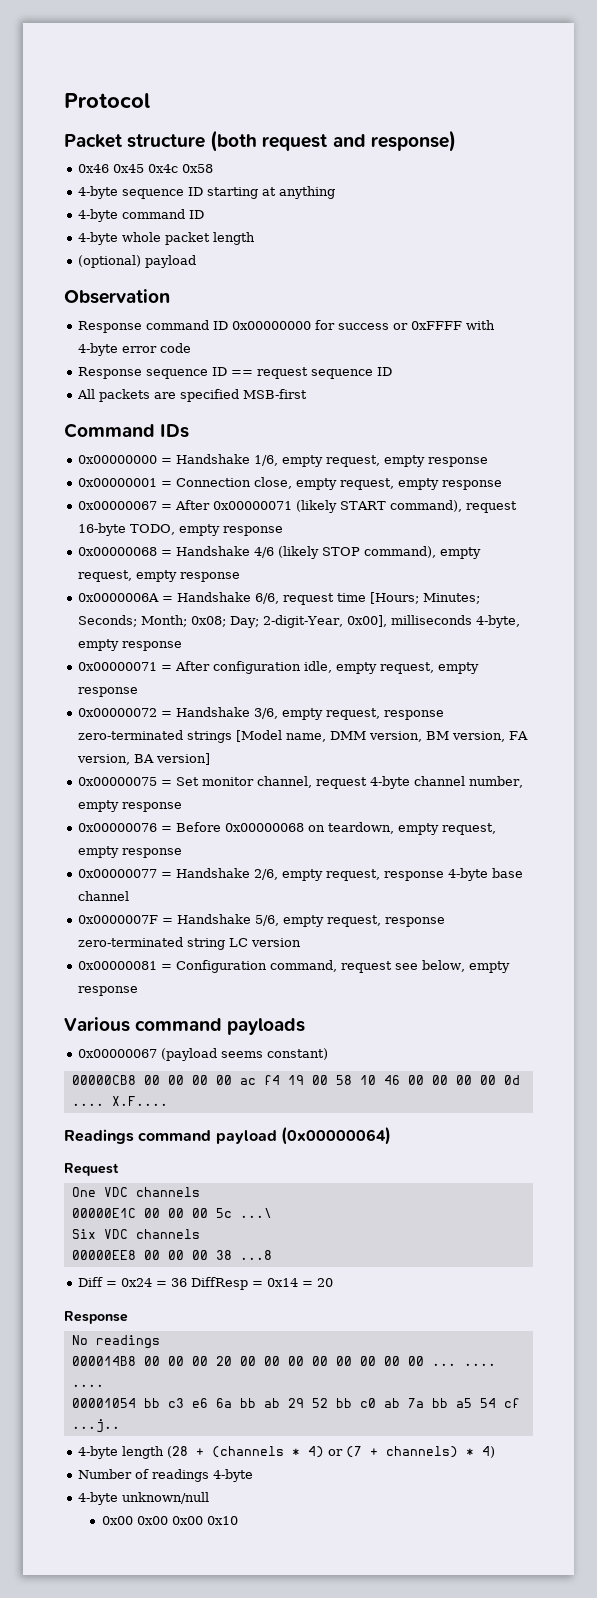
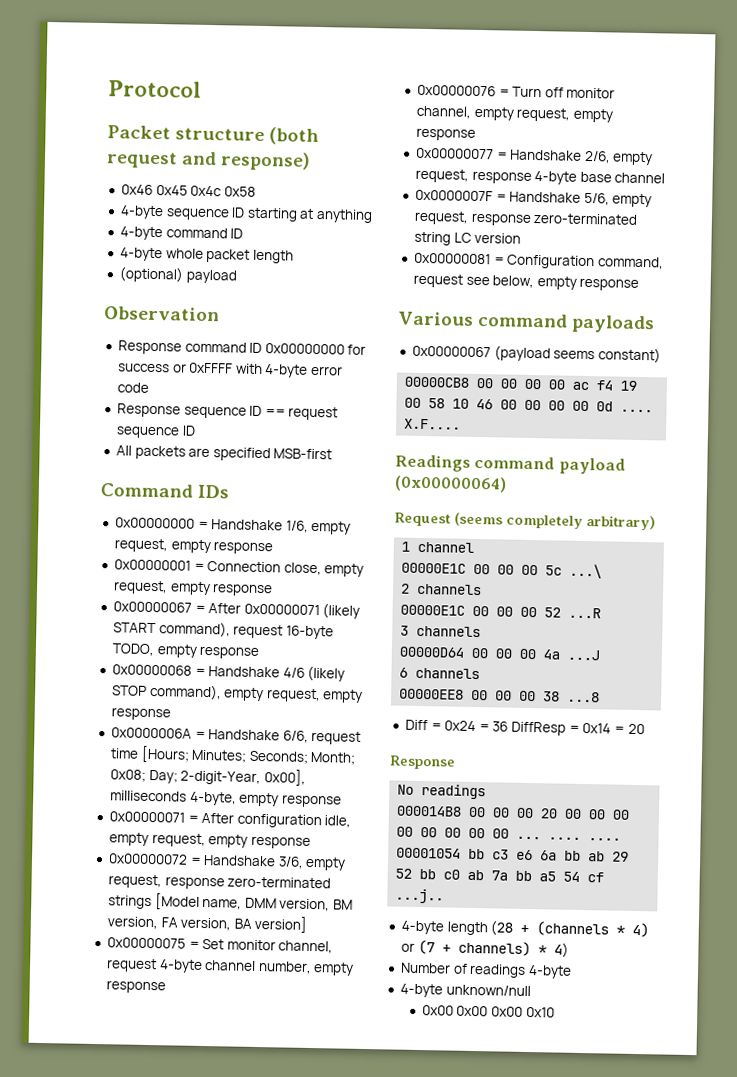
- 0x00000076 = Before 0x00000068 on teardown, empty request, empty response
+ 0x00000076 = Turn off monitor channel, empty request, empty response
- Request
- One VDC channels
+ Request (seems completely arbitrary)
+ 1 channel
- Six VDC channels
+ 2 channels
+ 00000E1C 00 00 00 52 ...R
+ 3 channels
+ 00000D64 00 00 00 4a ...J
+ 6 channels

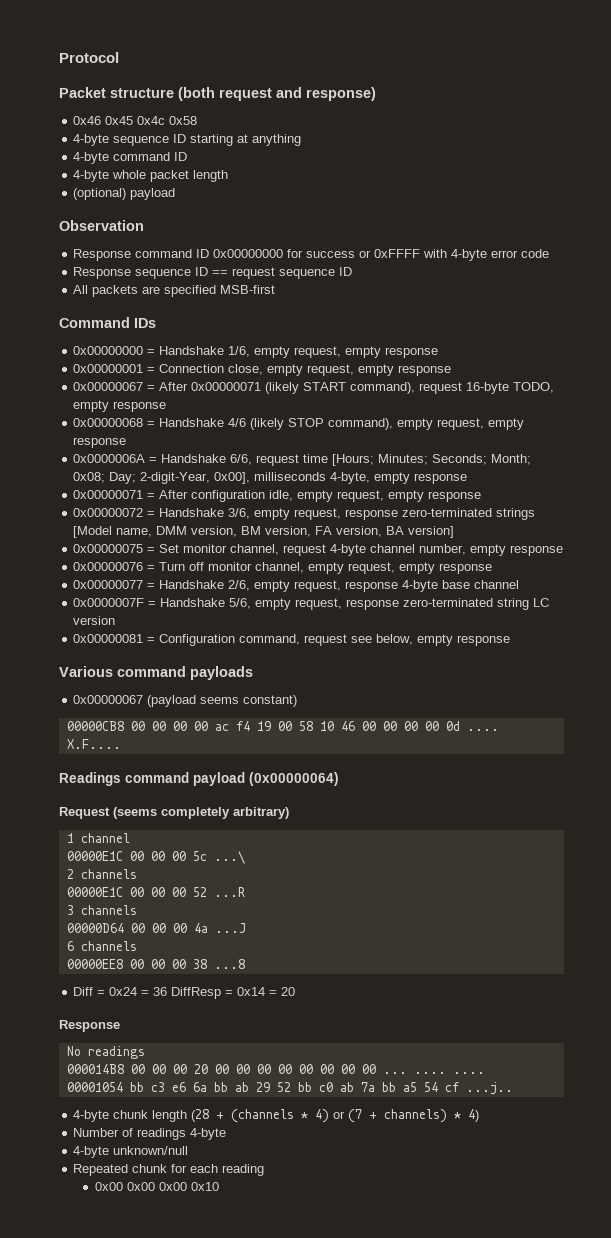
- 4-byte length (28 + (channels * 4) or (7 + channels) * 4)
+ 4-byte chunk length (28 + (channels * 4) or (7 + channels) * 4)
+ Repeated chunk for each reading

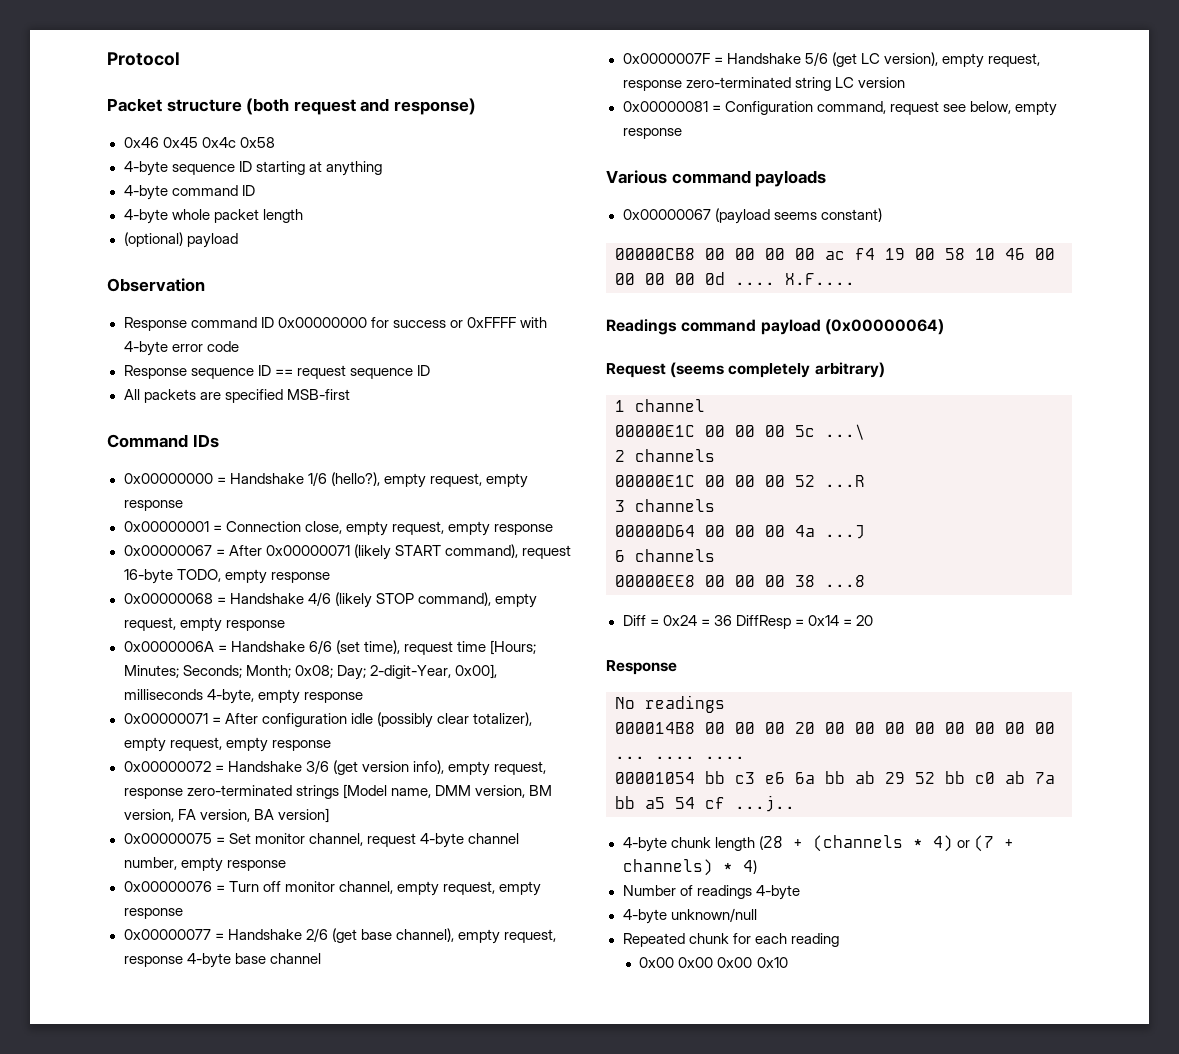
- 0x00000000 = Handshake 1/6, empty request, empty response
+ 0x00000000 = Handshake 1/6 (hello?), empty request, empty response
- 0x0000006A = Handshake 6/6, request time [Hours; Minutes; Seconds; Month; 0x08; Day; 2-digit-Year, 0x00], milliseconds 4-byte, empty response
+ 0x0000006A = Handshake 6/6 (set time), request time [Hours; Minutes; Seconds; Month; 0x08; Day; 2-digit-Year, 0x00], milliseconds 4-byte, empty response
- 0x00000071 = After configuration idle, empty request, empty response
+ 0x00000071 = After configuration idle (possibly clear totalizer), empty request, empty response
- 0x00000072 = Handshake 3/6, empty request, response zero-terminated strings [Model name, DMM version, BM version, FA version, BA version]
+ 0x00000072 = Handshake 3/6 (get version info), empty request, response zero-terminated strings [Model name, DMM version, BM version, FA version, BA version]
- 0x00000077 = Handshake 2/6, empty request, response 4-byte base channel
+ 0x00000077 = Handshake 2/6 (get base channel), empty request, response 4-byte base channel
- 0x0000007F = Handshake 5/6, empty request, response zero-terminated string LC version
+ 0x0000007F = Handshake 5/6 (get LC version), empty request, response zero-terminated string LC version

